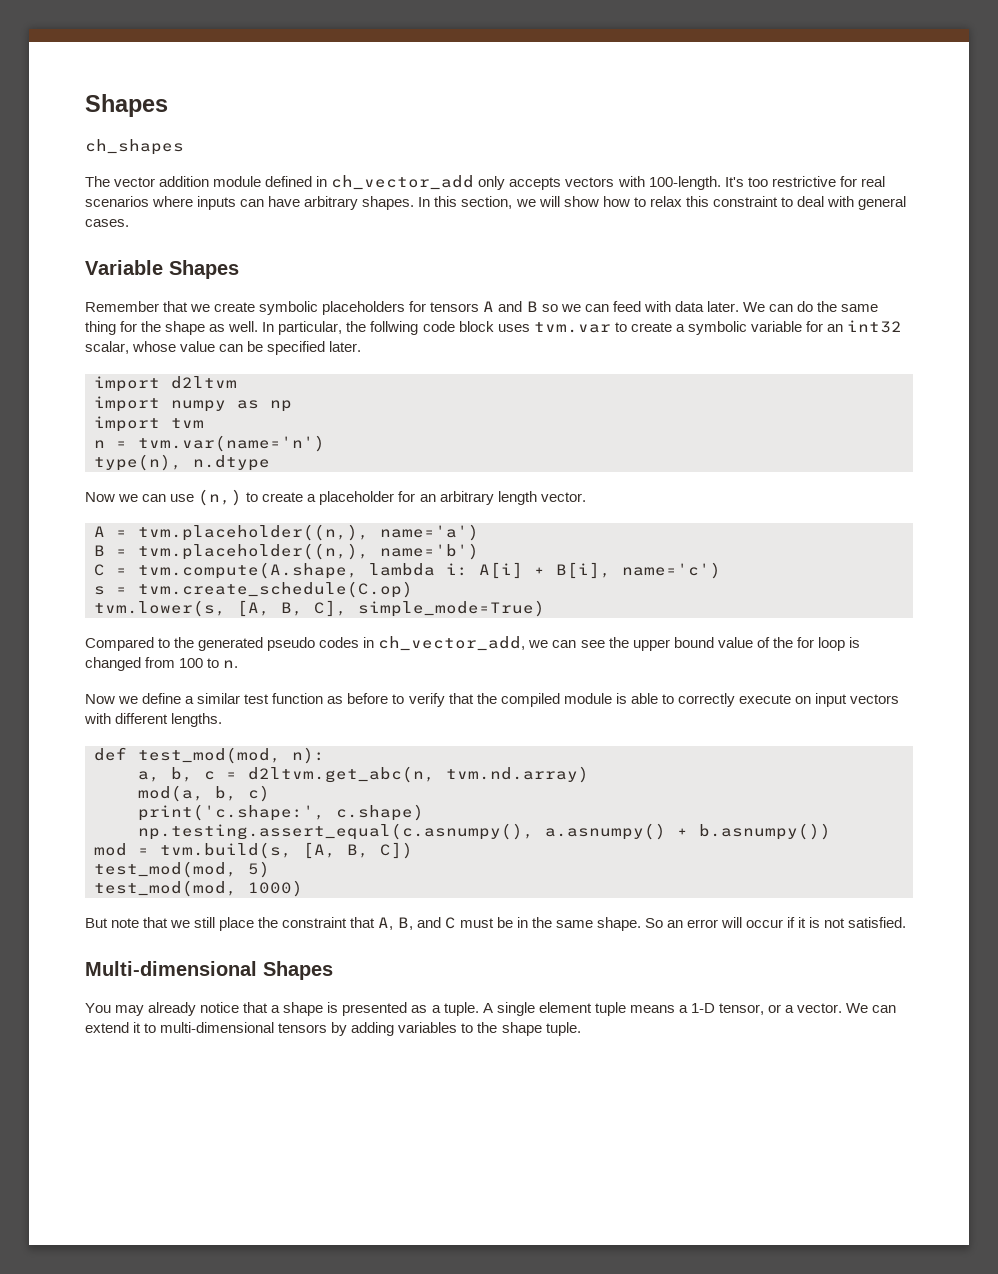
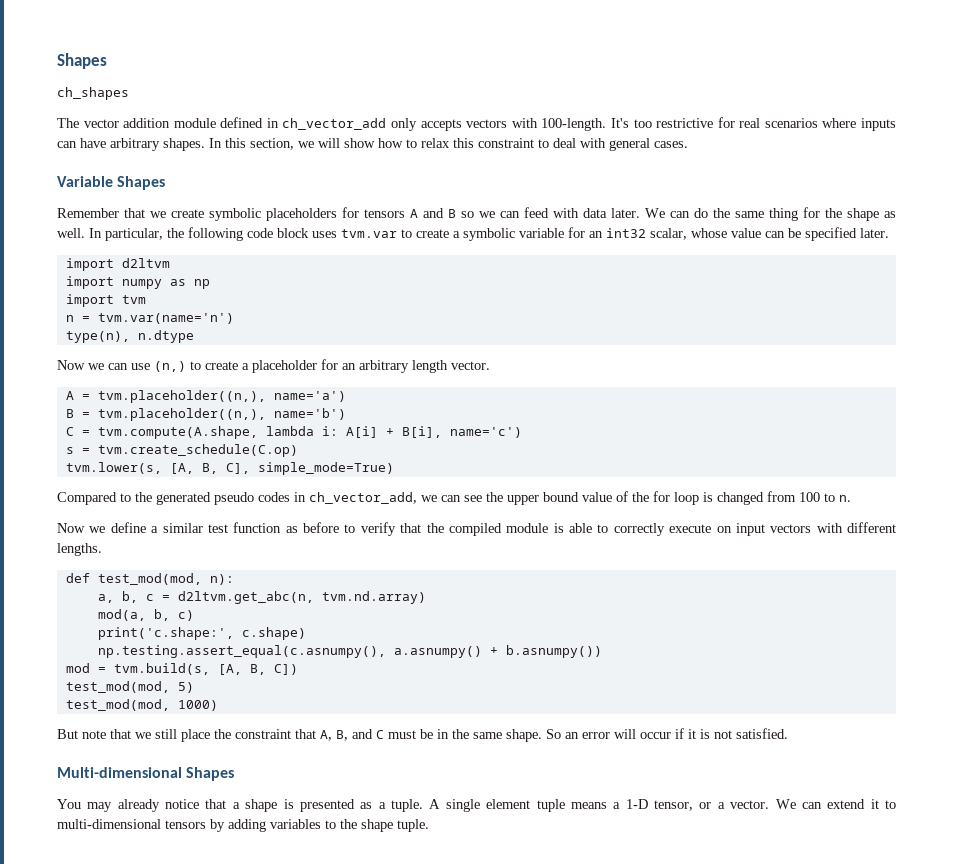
- In particular, the follwing code block uses tvm.var to create a symbolic variable for an int32 scalar, whose value can be specified later.
+ In particular, the following code block uses tvm.var to create a symbolic variable for an int32 scalar, whose value can be specified later.

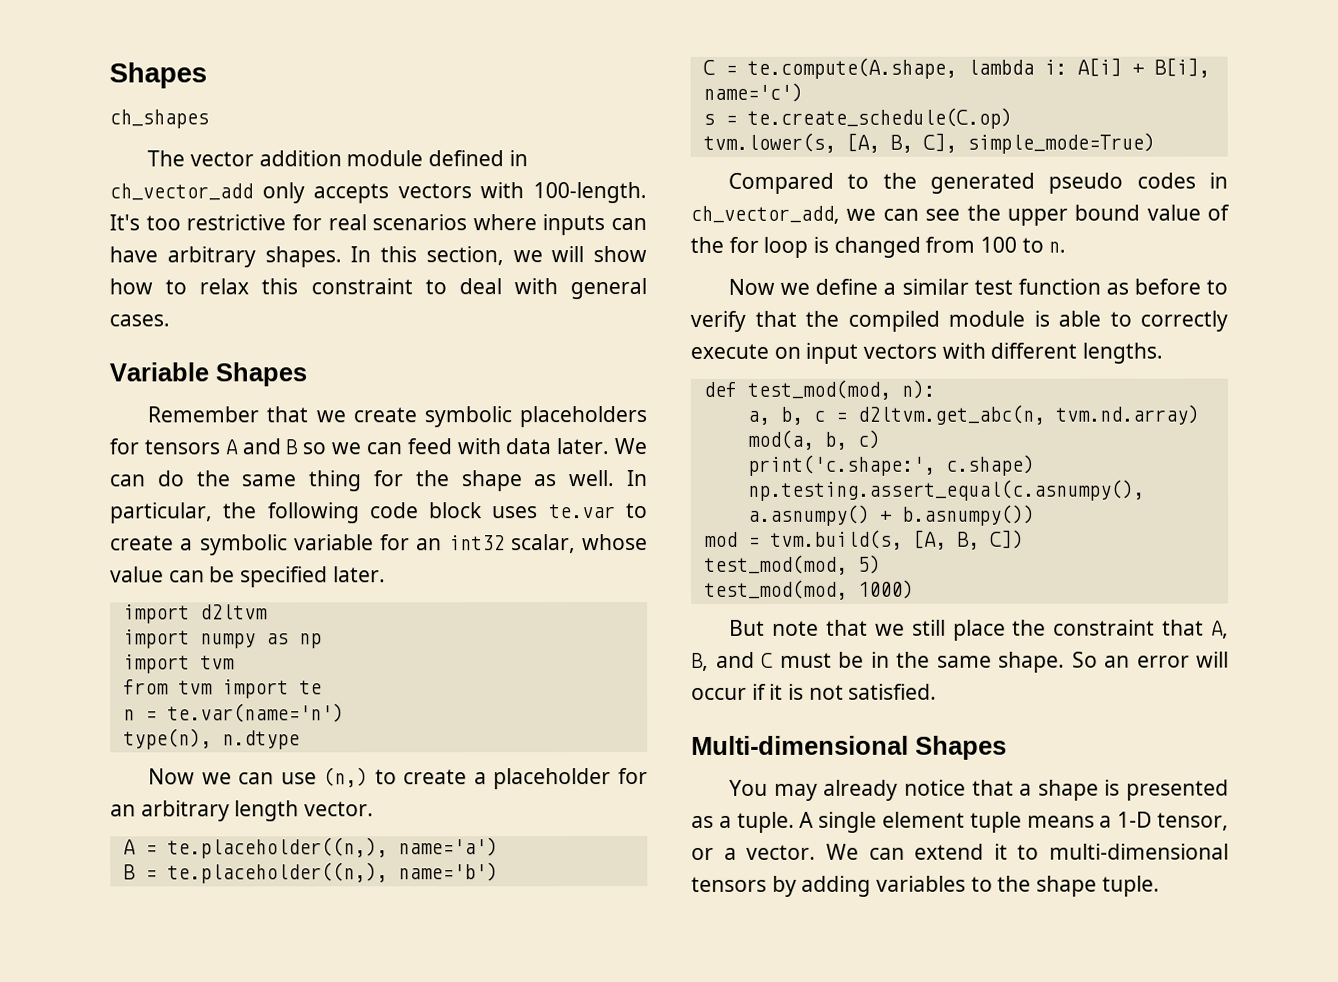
- In particular, the following code block uses tvm.var to create a symbolic variable for an int32 scalar, whose value can be specified later.
+ In particular, the following code block uses te.var to create a symbolic variable for an int32 scalar, whose value can be specified later.
+ from tvm import te
- n = tvm.var(name='n')
+ n = te.var(name='n')
- A = tvm.placeholder((n,), name='a')
+ A = te.placeholder((n,), name='a')
- B = tvm.placeholder((n,), name='b')
+ B = te.placeholder((n,), name='b')
- C = tvm.compute(A.shape, lambda i: A[i] + B[i], name='c')
+ C = te.compute(A.shape, lambda i: A[i] + B[i], name='c')
- s = tvm.create_schedule(C.op)
+ s = te.create_schedule(C.op)

